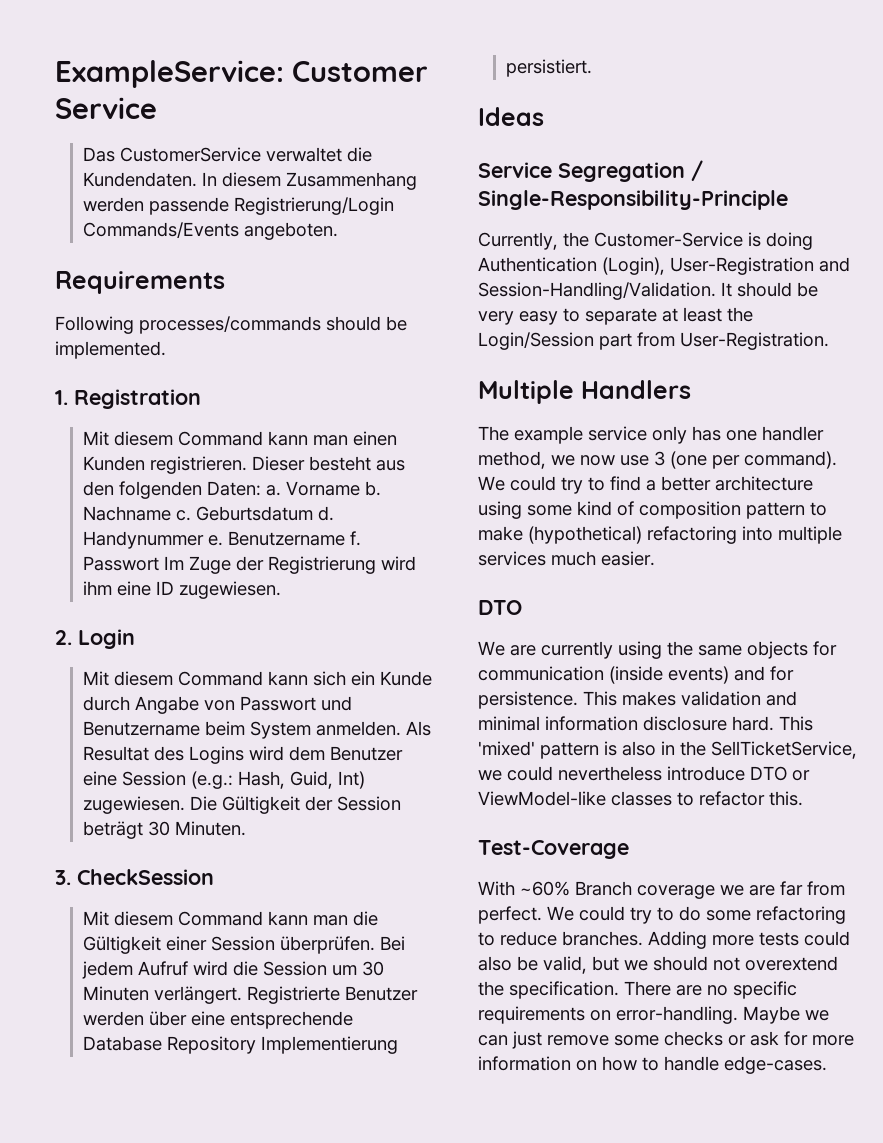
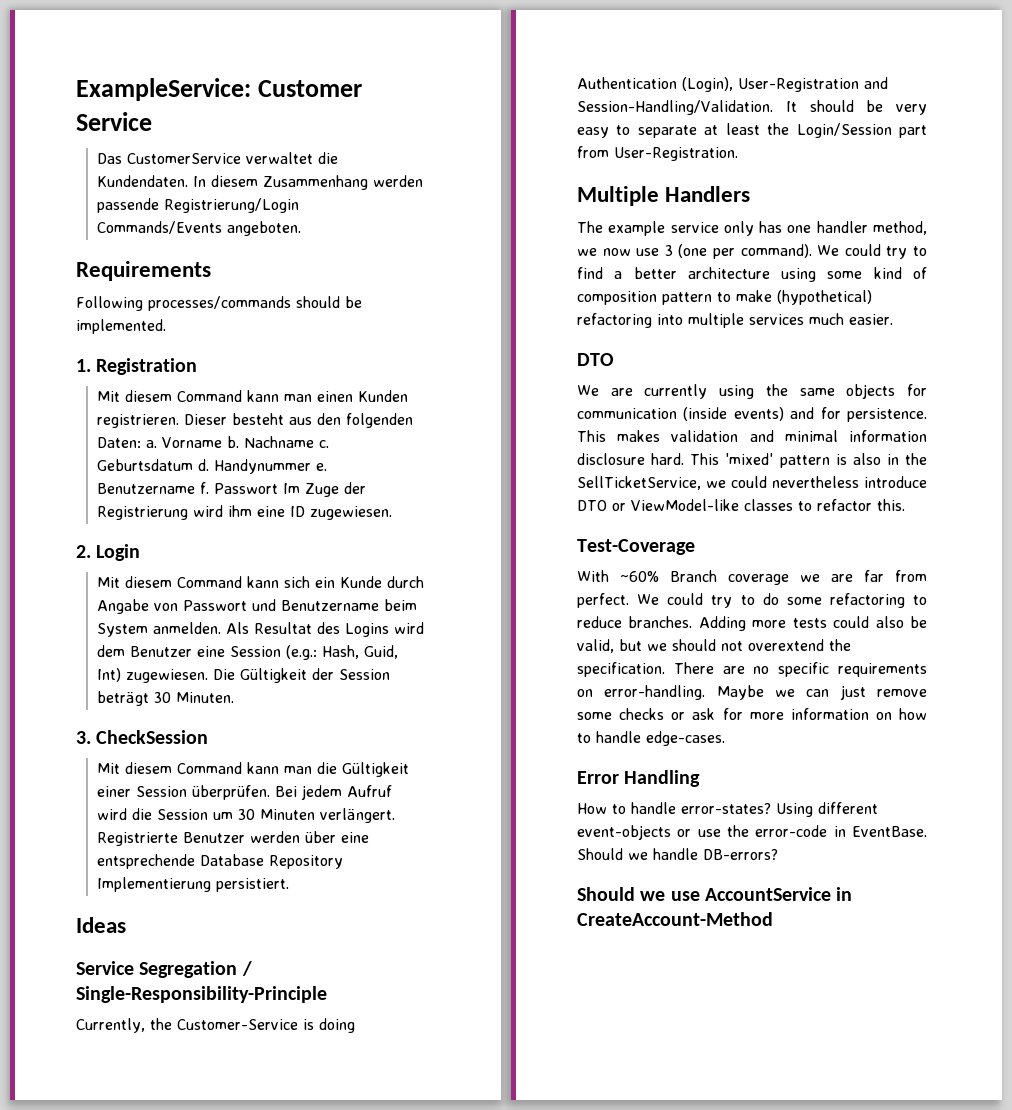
+ Error Handling
+ How to handle error-states? Using different event-objects or use the error-code in EventBase. Should we handle DB-errors?
+ Should we use AccountService in CreateAccount-Method

